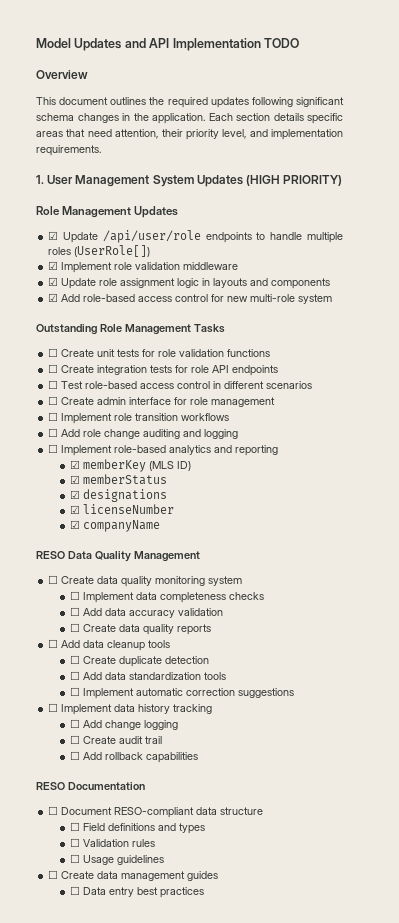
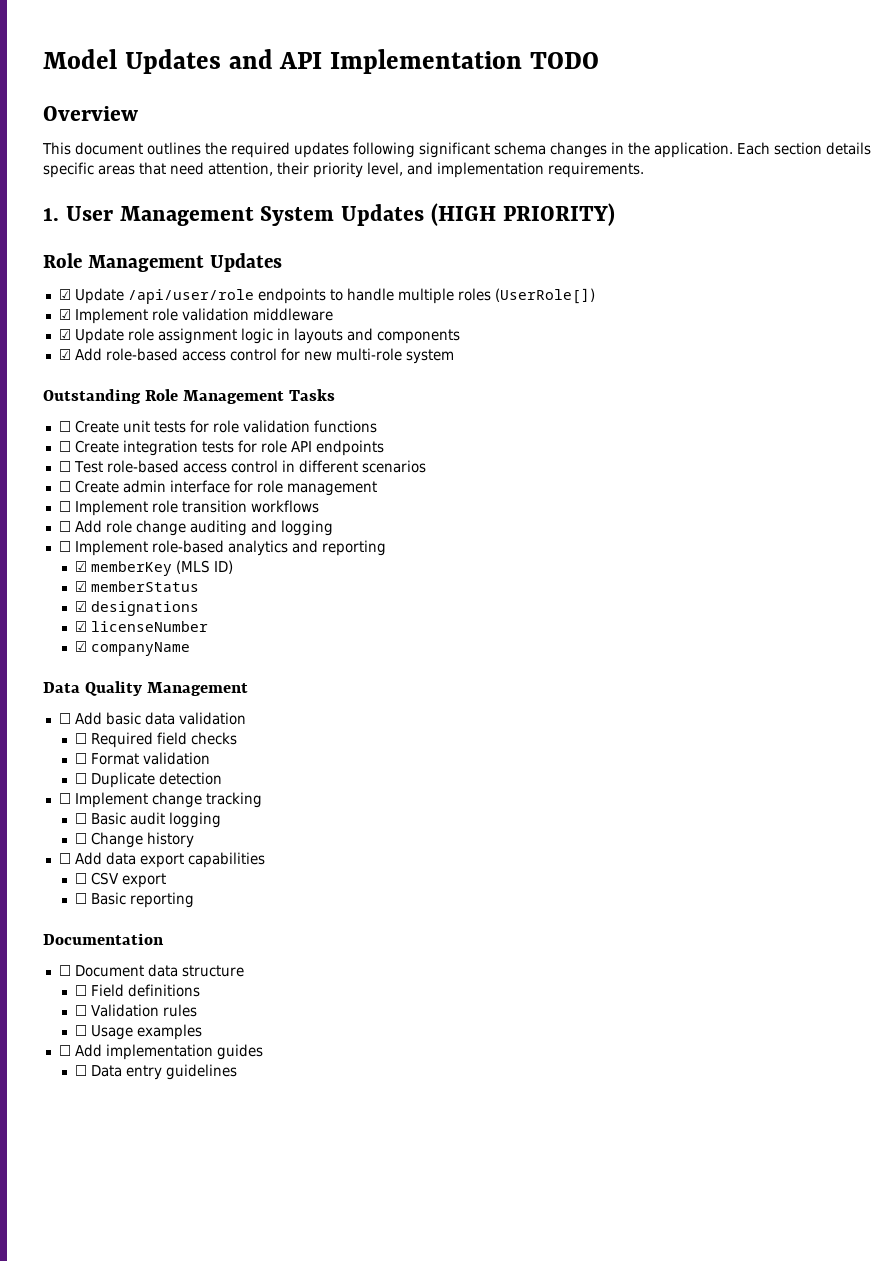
- RESO Data Quality Management
+ Data Quality Management
- ☐ Create data quality monitoring system
- ☐ Implement data completeness checks
- ☐ Add data accuracy validation
- ☐ Create data quality reports
- ☐ Add data cleanup tools
- ☐ Create duplicate detection
- ☐ Add data standardization tools
- ☐ Implement automatic correction suggestions
- ☐ Implement data history tracking
- ☐ Add change logging
- ☐ Create audit trail
- ☐ Add rollback capabilities
- RESO Documentation
+ ☐ Add basic data validation
+ ☐ Required field checks
+ ☐ Format validation
+ ☐ Duplicate detection
+ ☐ Implement change tracking
+ ☐ Basic audit logging
+ ☐ Change history
+ ☐ Add data export capabilities
+ ☐ CSV export
+ ☐ Basic reporting
+ Documentation
- ☐ Document RESO-compliant data structure
+ ☐ Document data structure
- ☐ Field definitions and types
+ ☐ Field definitions
- ☐ Usage guidelines
- ☐ Create data management guides
+ ☐ Usage examples
+ ☐ Add implementation guides
- ☐ Data entry best practices
+ ☐ Data entry guidelines

